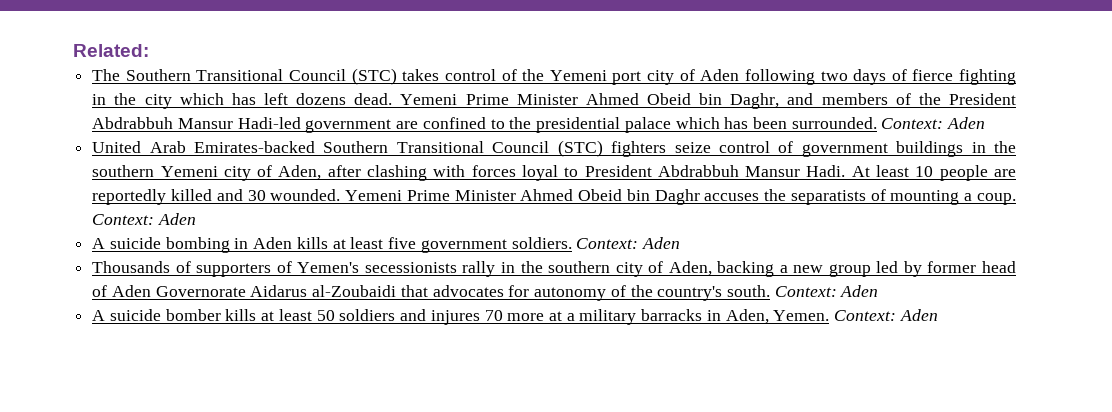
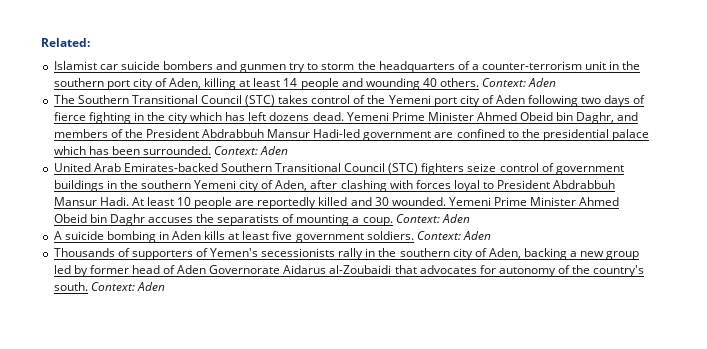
+ Islamist car suicide bombers and gunmen try to storm the headquarters of a counter-terrorism unit in the southern port city of Aden, killing at least 14 people and wounding 40 others. Context: Aden
- A suicide bomber kills at least 50 soldiers and injures 70 more at a military barracks in Aden, Yemen. Context: Aden

